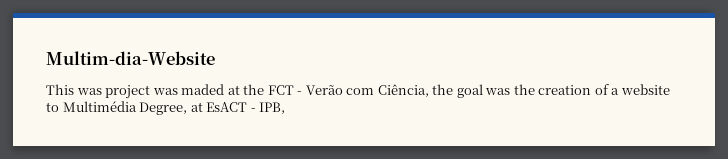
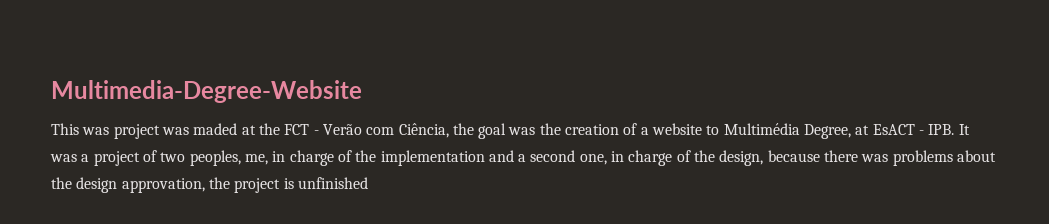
- Multim-dia-Website
+ Multimedia-Degree-Website
- This was project was maded at the FCT - Verão com Ciência, the goal was the creation of a website to Multimédia Degree, at EsACT - IPB,
+ This was project was maded at the FCT - Verão com Ciência, the goal was the creation of a website to Multimédia Degree, at EsACT - IPB. It was a project of two peoples, me, in charge of the implementation and a second one, in charge of the design, because there was problems about the design approvation, the project is unfinished

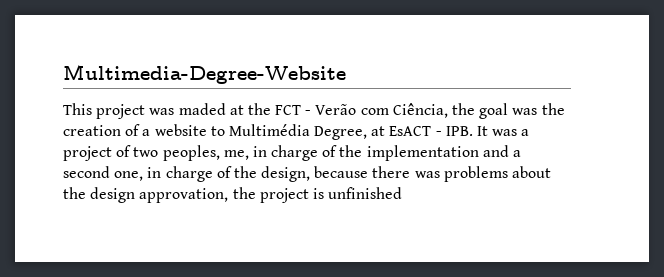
- This was project was maded at the FCT - Verão com Ciência, the goal was the creation of a website to Multimédia Degree, at EsACT - IPB. It was a project of two peoples, me, in charge of the implementation and a second one, in charge of the design, because there was problems about the design approvation, the project is unfinished
+ This project was maded at the FCT - Verão com Ciência, the goal was the creation of a website to Multimédia Degree, at EsACT - IPB. It was a project of two peoples, me, in charge of the implementation and a second one, in charge of the design, because there was problems about the design approvation, the project is unfinished

